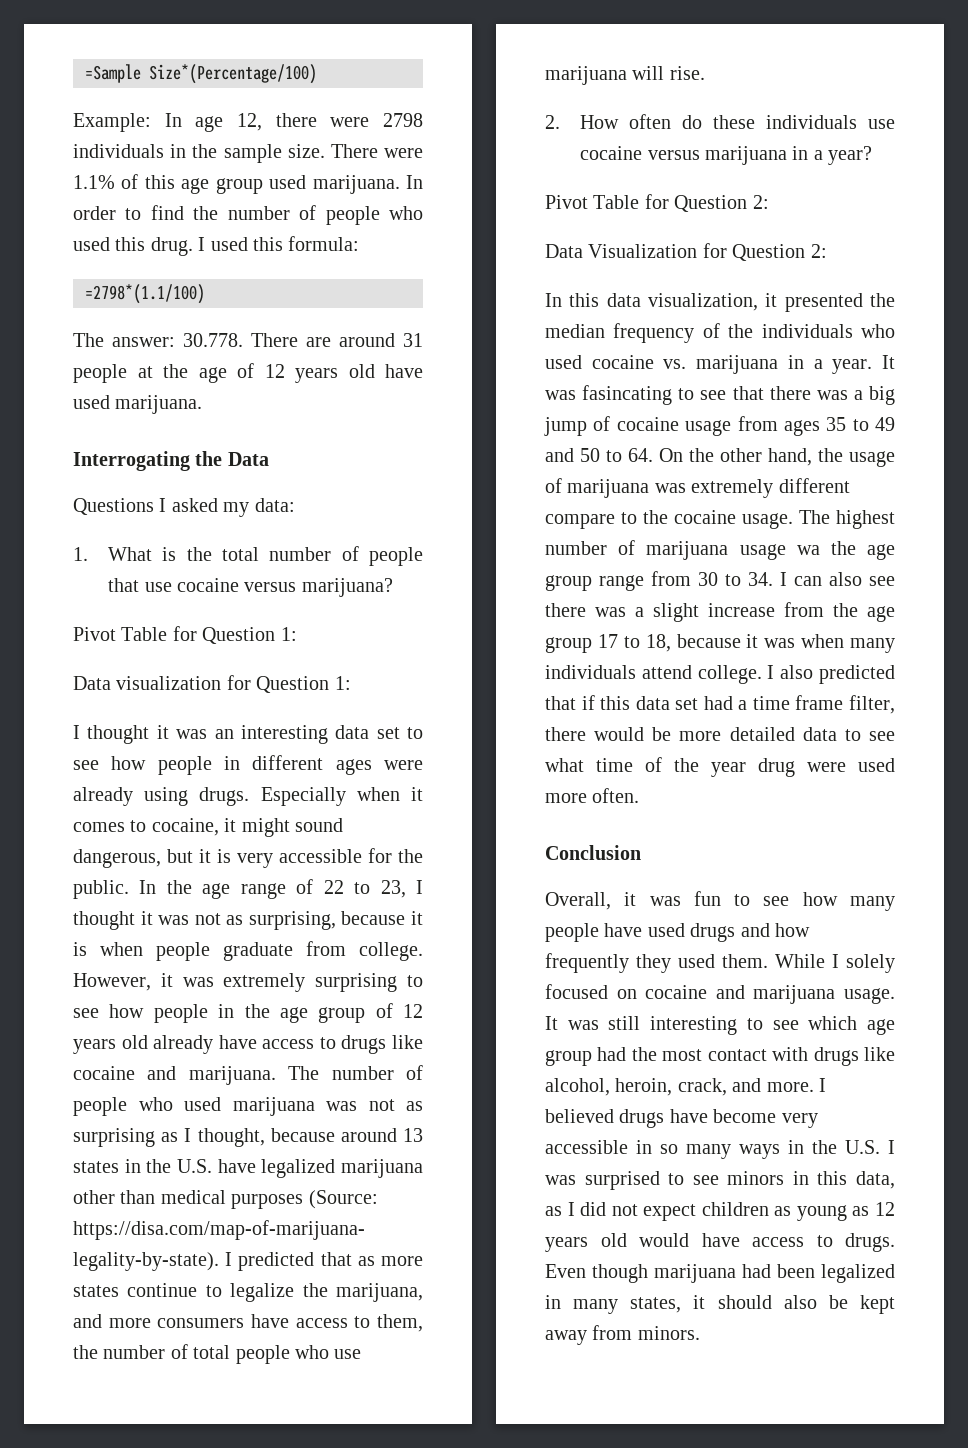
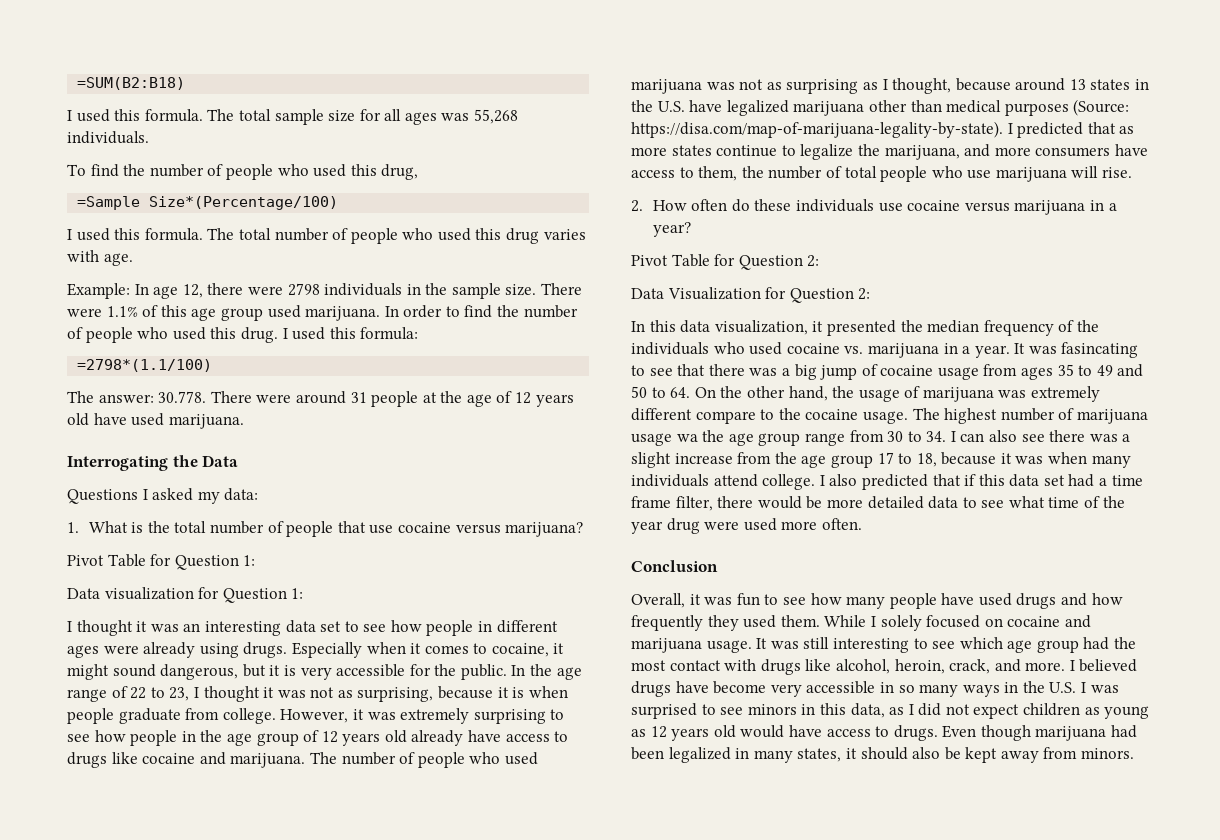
+ =SUM(B2:B18)
+ I used this formula. The total sample size for all ages was 55,268 individuals.
+ To find the number of people who used this drug,
  =Sample Size*(Percentage/100)
+ I used this formula. The total number of people who used this drug varies with age.
- The answer: 30.778. There are around 31 people at the age of 12 years old have used marijuana.
+ The answer: 30.778. There were around 31 people at the age of 12 years old have used marijuana.

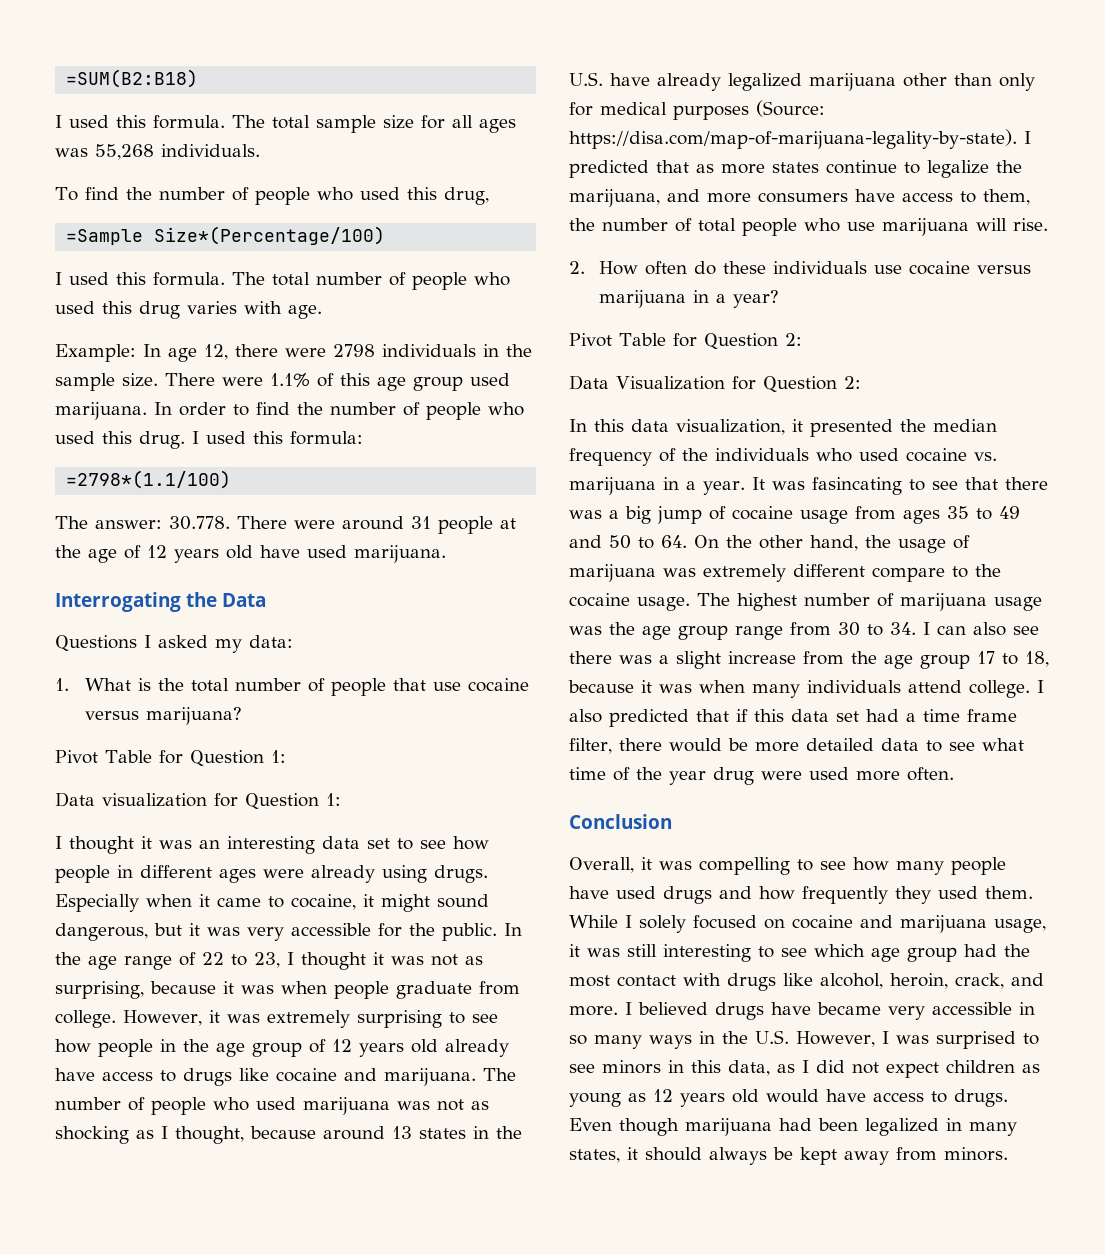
- Especially when it comes to cocaine, it might sound dangerous, but it is very accessible for the public.
+ Especially when it came to cocaine, it might sound dangerous, but it was very accessible for the public.
- In the age range of 22 to 23, I thought it was not as surprising, because it is when people graduate from college.
+ In the age range of 22 to 23, I thought it was not as surprising, because it was when people graduate from college.
- The number of people who used marijuana was not as surprising as I thought, because around 13 states in the U.S. have legalized marijuana other than medical purposes (Source: https://disa.com/map-of-marijuana-legality-by-state). I predicted that as more states continue to legalize the marijuana, and more consumers have access to them, the number of total people who use marijuana will rise.
+ The number of people who used marijuana was not as shocking as I thought, because around 13 states in the U.S. have already legalized marijuana other than only for medical purposes (Source: https://disa.com/map-of-marijuana-legality-by-state). I predicted that as more states continue to legalize the marijuana, and more consumers have access to them, the number of total people who use marijuana will rise.
- The highest number of marijuana usage wa the age group range from 30 to 34. I can also see there was a slight increase from the age group 17 to 18, because it was when many individuals attend college.
+ The highest number of marijuana usage was the age group range from 30 to 34. I can also see there was a slight increase from the age group 17 to 18, because it was when many individuals attend college.
- Overall, it was fun to see how many people have used drugs and how frequently they used them.
+ Overall, it was compelling to see how many people have used drugs and how frequently they used them.
- While I solely focused on cocaine and marijuana usage. It was still interesting to see which age group had the most contact with drugs like alcohol, heroin, crack, and more.
+ While I solely focused on cocaine and marijuana usage, it was still interesting to see which age group had the most contact with drugs like alcohol, heroin, crack, and more.
- I believed drugs have become very accessible in so many ways in the U.S. I was surprised to see minors in this data, as I did not expect children as young as 12 years old would have access to drugs.
+ I believed drugs have became very accessible in so many ways in the U.S. However, I was surprised to see minors in this data, as I did not expect children as young as 12 years old would have access to drugs.
- Even though marijuana had been legalized in many states, it should also be kept away from minors.
+ Even though marijuana had been legalized in many states, it should always be kept away from minors.

